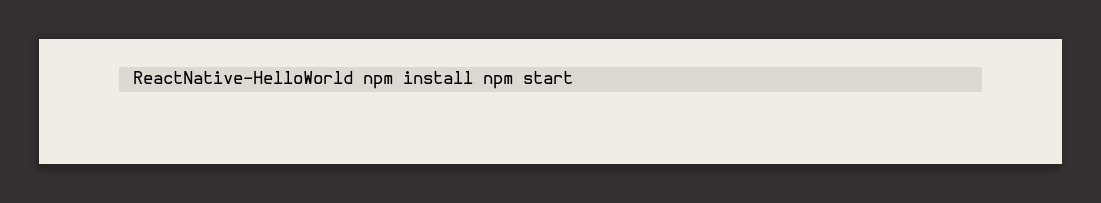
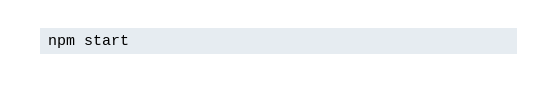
- ReactNative-HelloWorld npm install npm start
+ npm start

